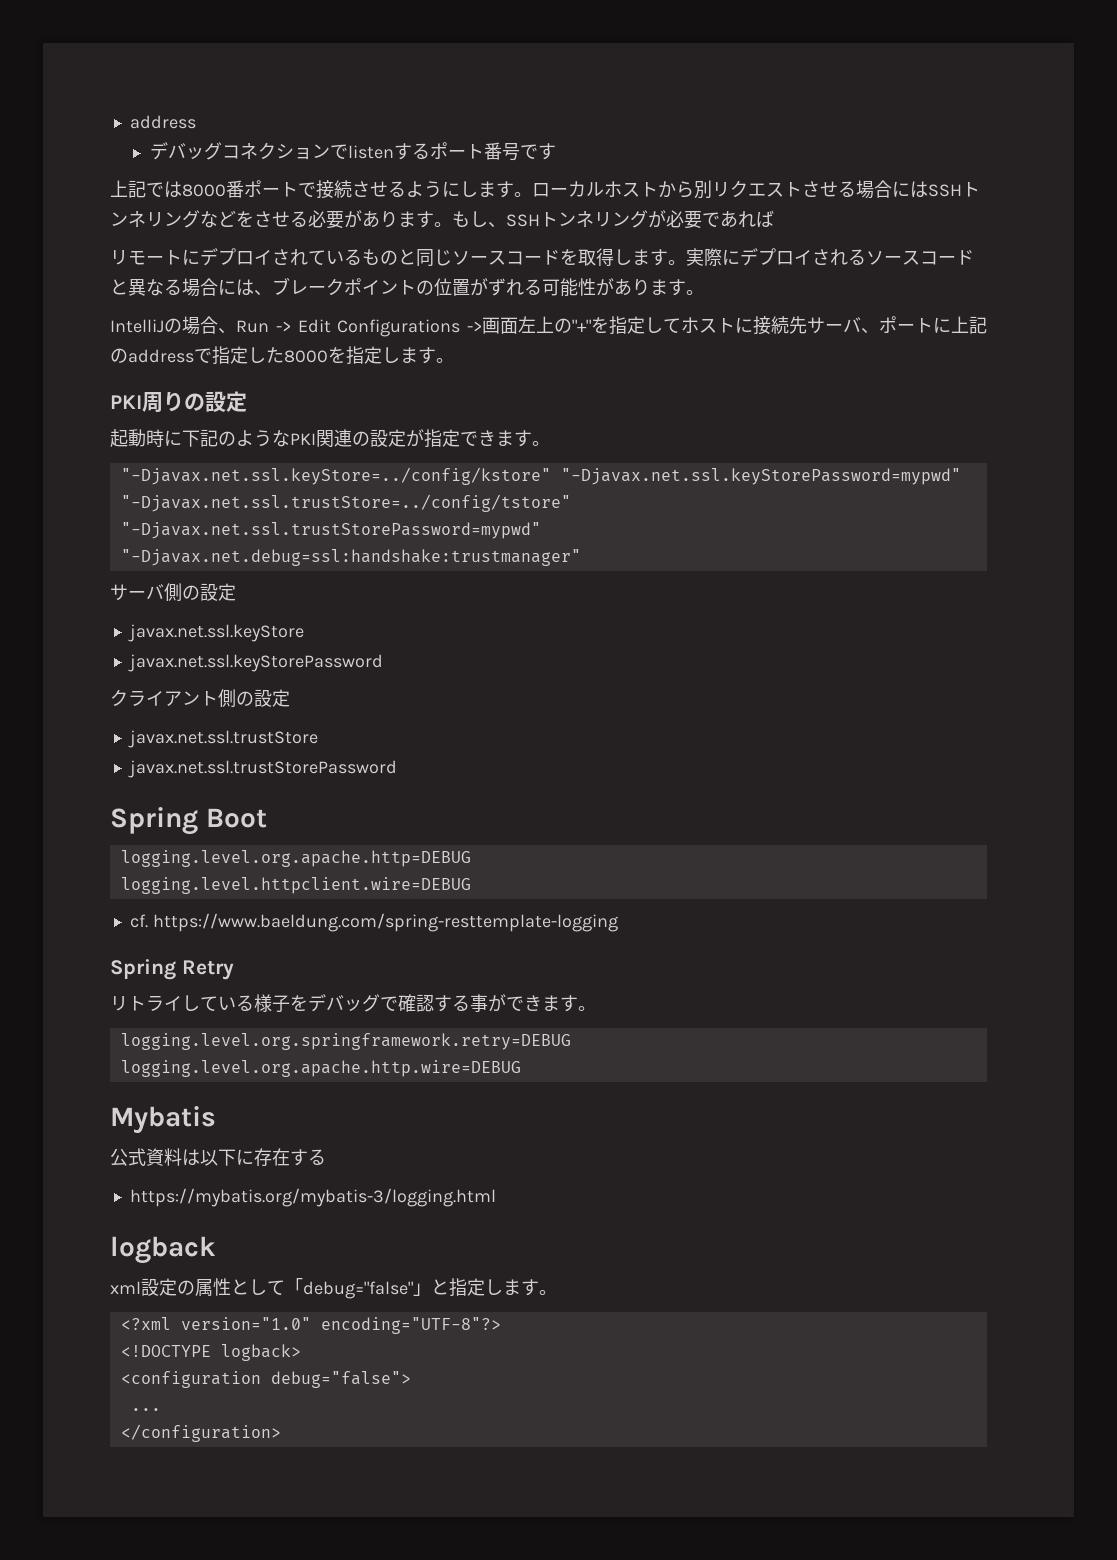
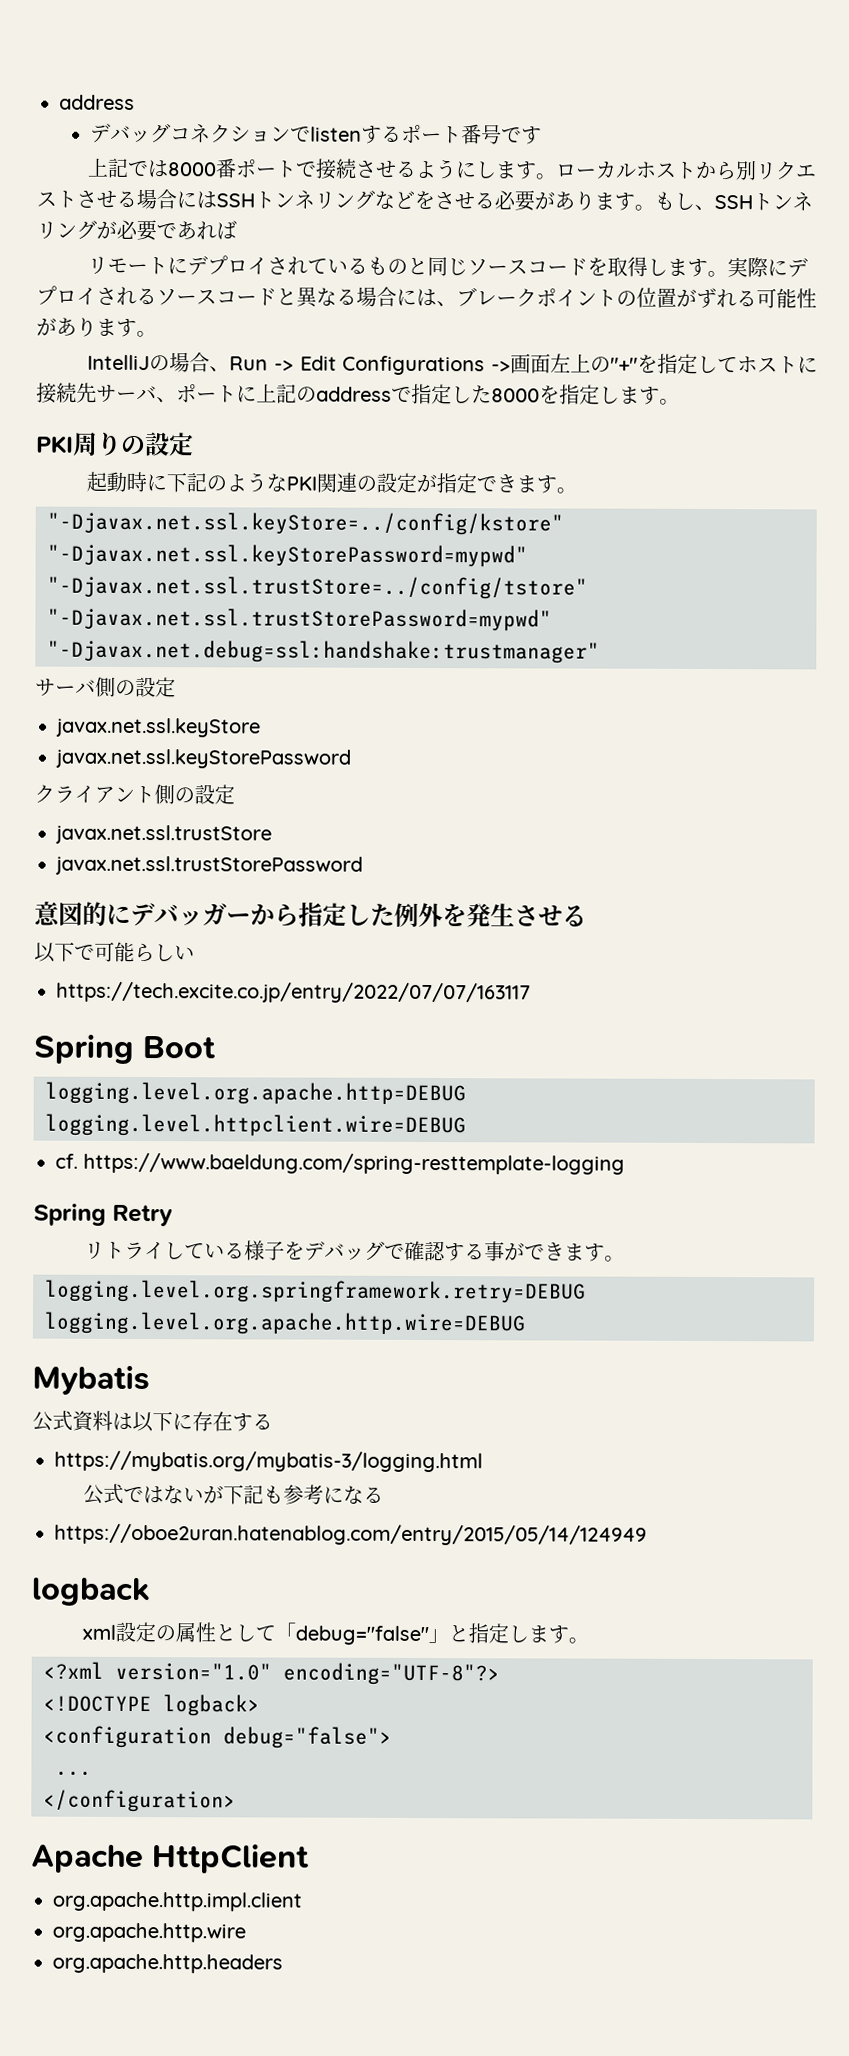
+ 意図的にデバッガーから指定した例外を発生させる
+ 以下で可能らしい
+ https://tech.excite.co.jp/entry/2022/07/07/163117
+ 公式ではないが下記も参考になる
+ https://oboe2uran.hatenablog.com/entry/2015/05/14/124949
+ Apache HttpClient
+ org.apache.http.impl.client
+ org.apache.http.wire
+ org.apache.http.headers

